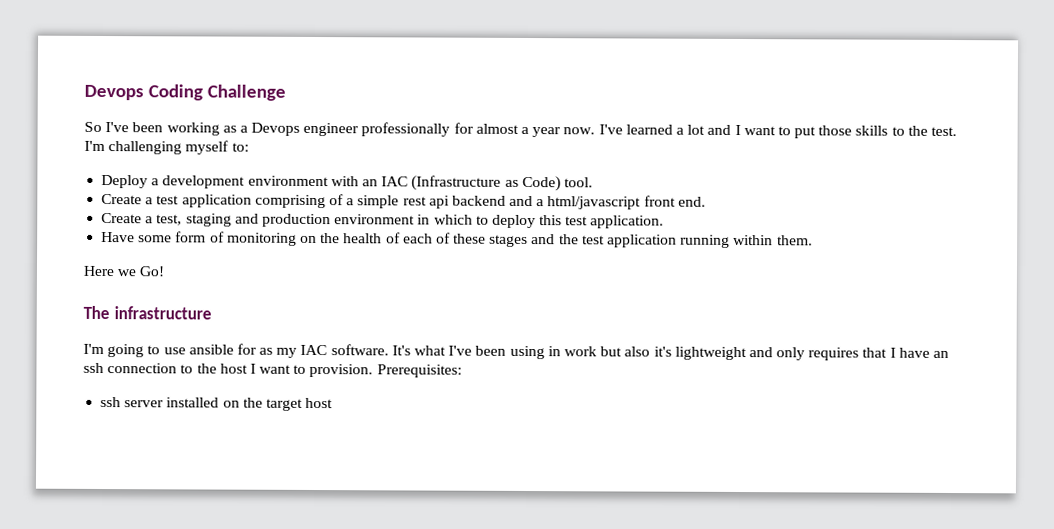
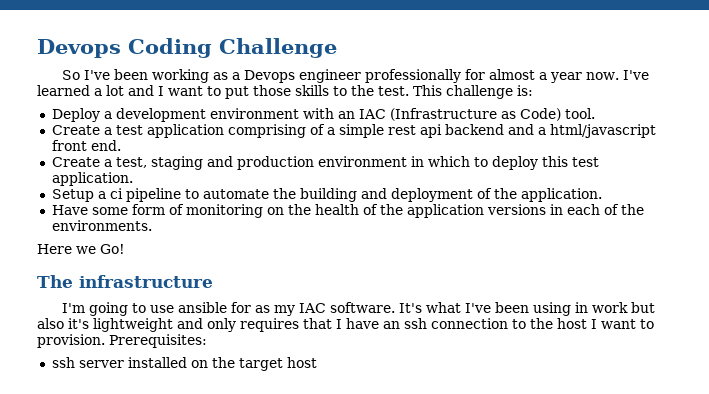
- I'm challenging myself to:
+ This challenge is:
+ Setup a ci pipeline to automate the building and deployment of the application.
- Have some form of monitoring on the health of each of these stages and the test application running within them.
+ Have some form of monitoring on the health of the application versions in each of the environments.

